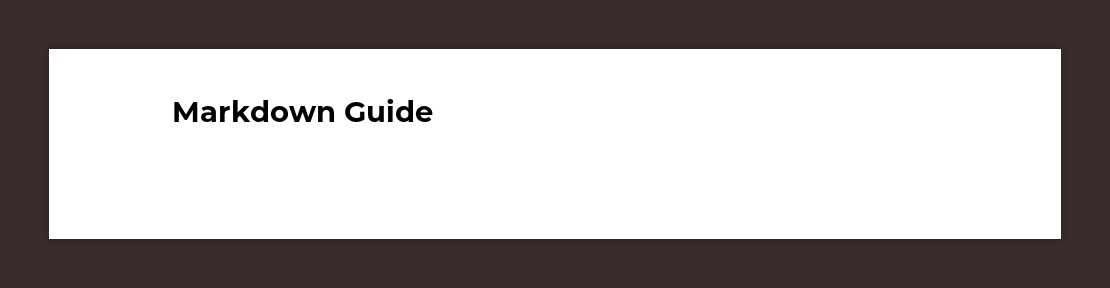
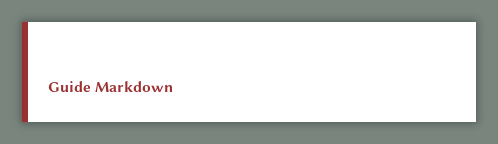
- Markdown Guide
+ Guide Markdown

